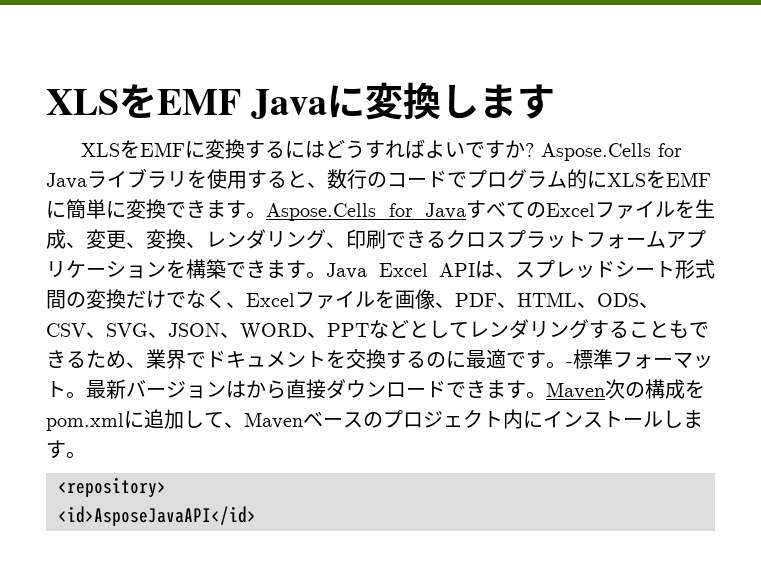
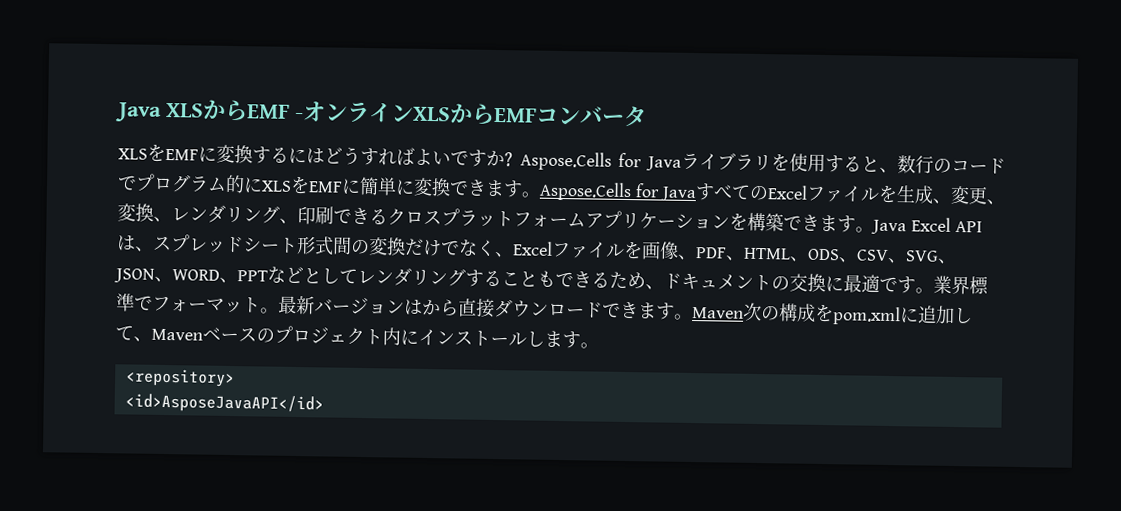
- XLSをEMF Javaに変換します
+ Java XLSからEMF -オンラインXLSからEMFコンバータ
- Java Excel APIは、スプレッドシート形式間の変換だけでなく、Excelファイルを画像、PDF、HTML、ODS、CSV、SVG、JSON、WORD、PPTなどとしてレンダリングすることもできるため、業界でドキュメントを交換するのに最適です。
+ Java Excel APIは、スプレッドシート形式間の変換だけでなく、Excelファイルを画像、PDF、HTML、ODS、CSV、SVG、JSON、WORD、PPTなどとしてレンダリングすることもできるため、ドキュメントの交換に最適です。
- -標準フォーマット。
+ 業界標準でフォーマット。

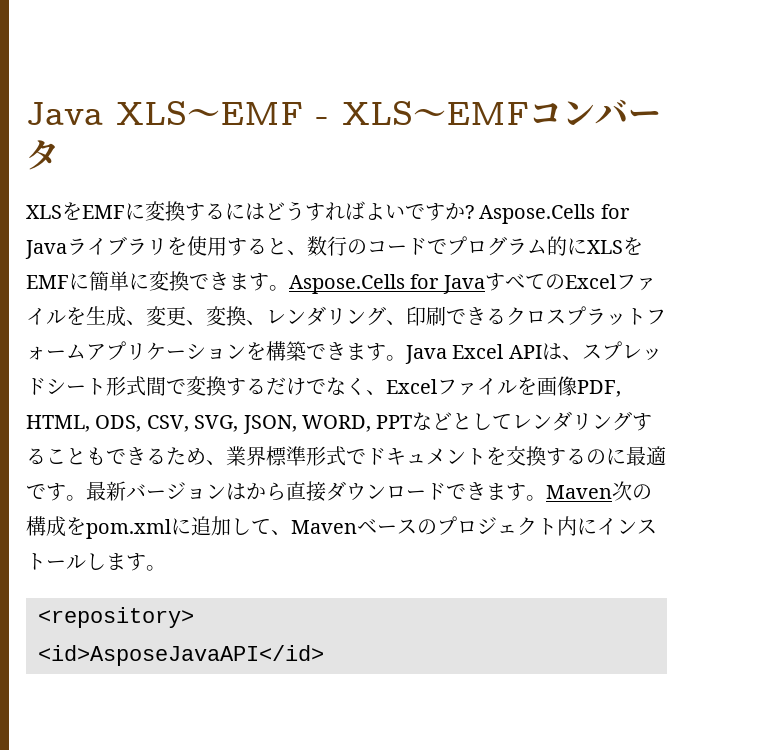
- Java XLSからEMF -オンラインXLSからEMFコンバータ
+ Java XLS～EMF - XLS～EMFコンバータ
- Java Excel APIは、スプレッドシート形式間の変換だけでなく、Excelファイルを画像、PDF、HTML、ODS、CSV、SVG、JSON、WORD、PPTなどとしてレンダリングすることもできるため、ドキュメントの交換に最適です。業界標準でフォーマット。
+ Java Excel APIは、スプレッドシート形式間で変換するだけでなく、Excelファイルを画像PDF, HTML, ODS, CSV, SVG, JSON, WORD, PPTなどとしてレンダリングすることもできるため、業界標準形式でドキュメントを交換するのに最適です。

